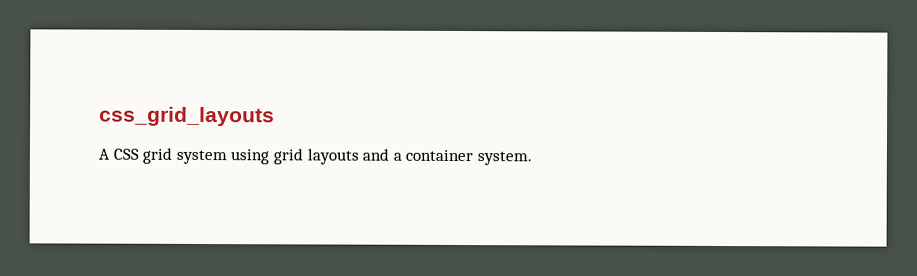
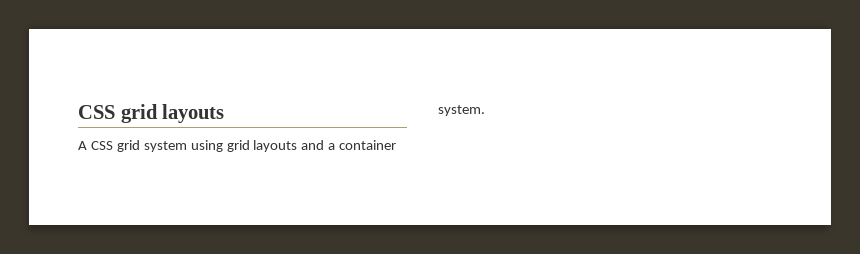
- css_grid_layouts
+ CSS grid layouts

